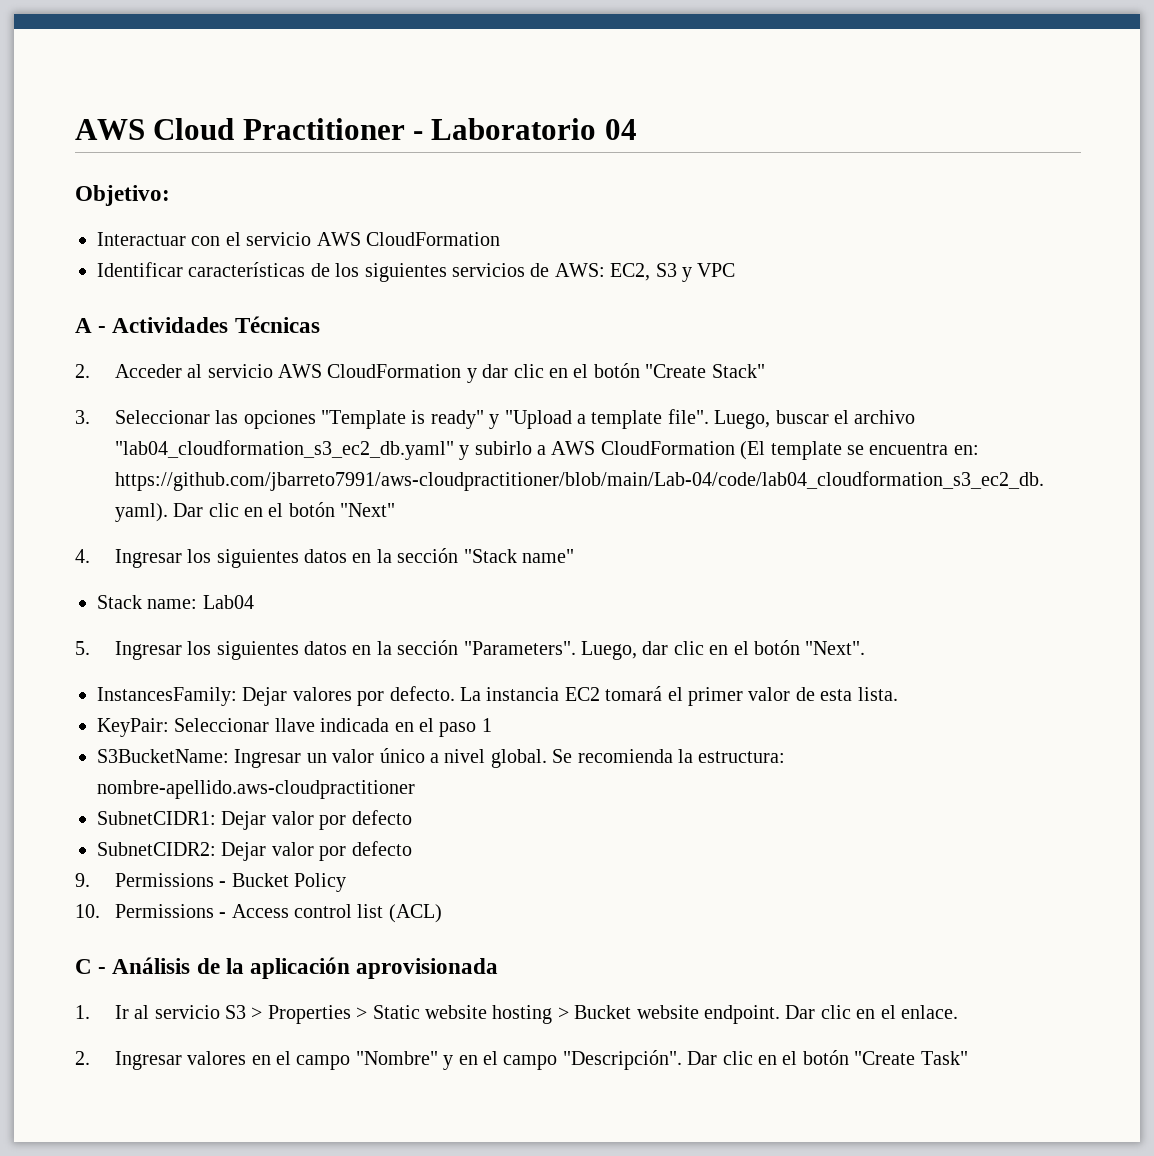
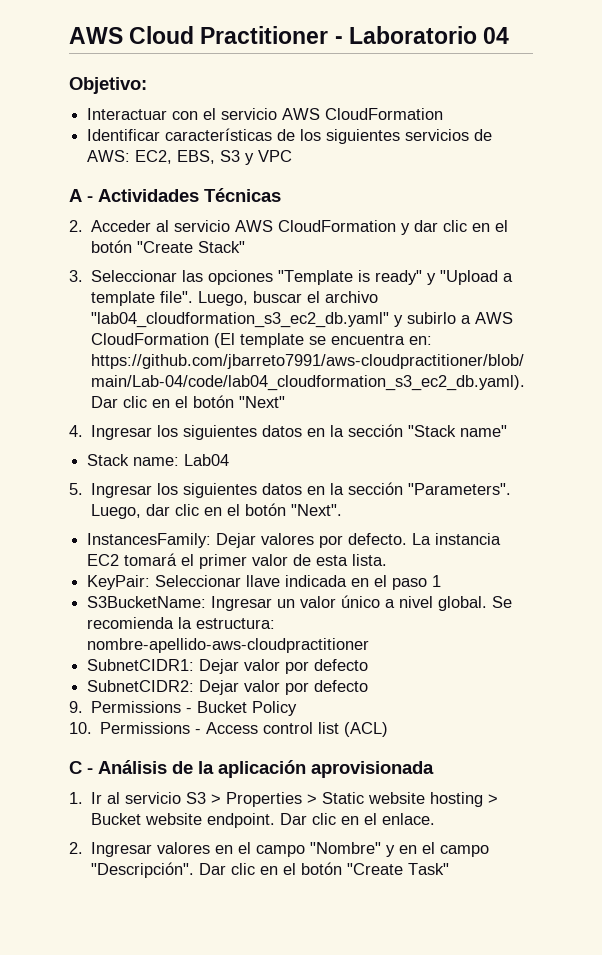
- Identificar características de los siguientes servicios de AWS: EC2, S3 y VPC
+ Identificar características de los siguientes servicios de AWS: EC2, EBS, S3 y VPC
- Se recomienda la estructura: nombre-apellido.aws-cloudpractitioner
+ Se recomienda la estructura: nombre-apellido-aws-cloudpractitioner

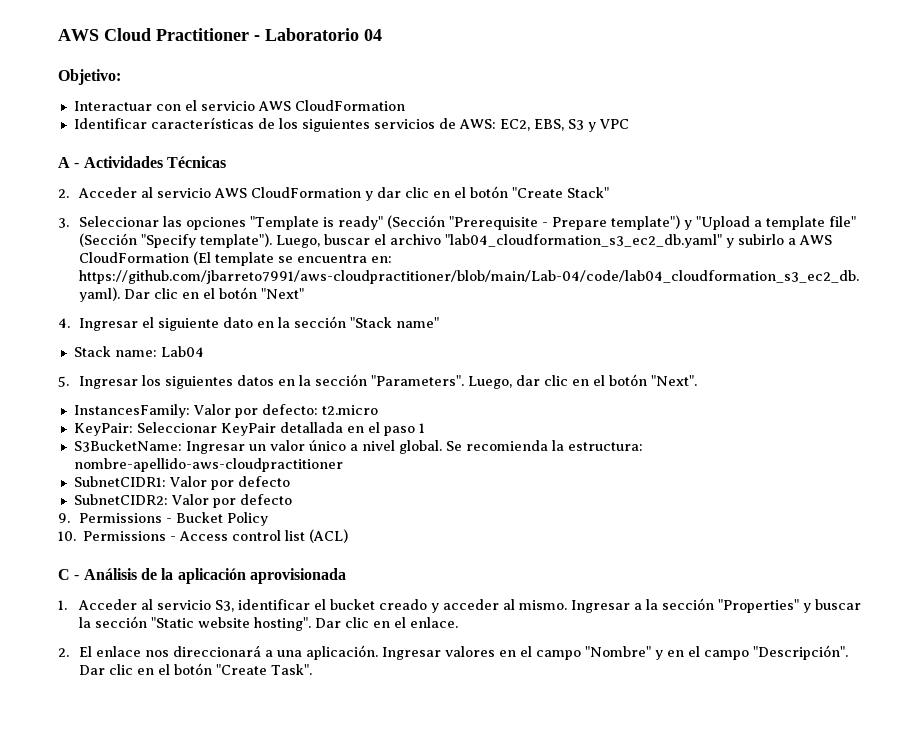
- 3. Seleccionar las opciones "Template is ready" y "Upload a template file".
+ 3. Seleccionar las opciones "Template is ready" (Sección "Prerequisite - Prepare template") y "Upload a template file" (Sección "Specify template").
- 4. Ingresar los siguientes datos en la sección "Stack name"
+ 4. Ingresar el siguiente dato en la sección "Stack name"
- InstancesFamily: Dejar valores por defecto. La instancia EC2 tomará el primer valor de esta lista.
+ InstancesFamily: Valor por defecto: t2.micro
- KeyPair: Seleccionar llave indicada en el paso 1
+ KeyPair: Seleccionar KeyPair detallada en el paso 1
- SubnetCIDR1: Dejar valor por defecto
+ SubnetCIDR1: Valor por defecto
- SubnetCIDR2: Dejar valor por defecto
+ SubnetCIDR2: Valor por defecto
- 1. Ir al servicio S3 > Properties > Static website hosting > Bucket website endpoint.
+ 1. Acceder al servicio S3, identificar el bucket creado y acceder al mismo. Ingresar a la sección "Properties" y buscar la sección "Static website hosting".
- 2. Ingresar valores en el campo "Nombre" y en el campo "Descripción".
+ 2. El enlace nos direccionará a una aplicación. Ingresar valores en el campo "Nombre" y en el campo "Descripción".
- Dar clic en el botón "Create Task"
+ Dar clic en el botón "Create Task".

